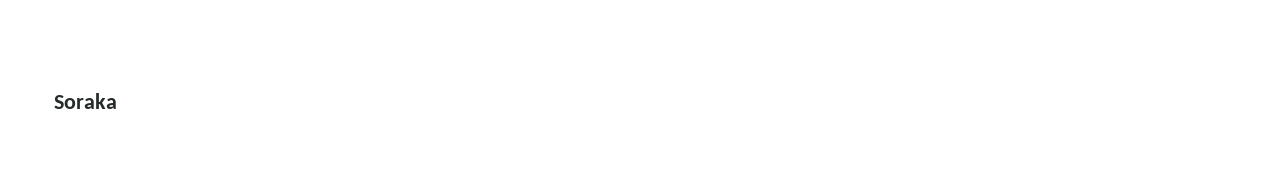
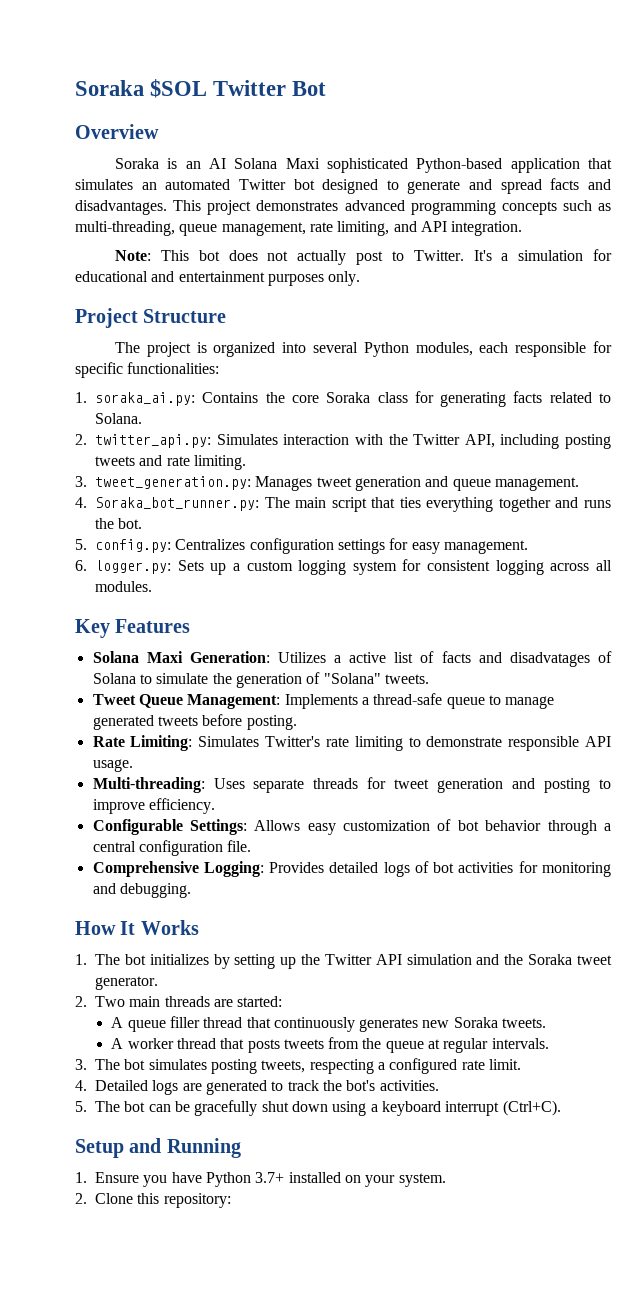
- Soraka
+ Soraka $SOL Twitter Bot
+ Overview
+ Soraka is an AI Solana Maxi sophisticated Python-based application that simulates an automated Twitter bot designed to generate and spread facts and disadvantages. This project demonstrates advanced programming concepts such as multi-threading, queue management, rate limiting, and API integration.
+ Note: This bot does not actually post to Twitter. It's a simulation for educational and entertainment purposes only.
+ Project Structure
+ The project is organized into several Python modules, each responsible for specific functionalities:
+ 1. soraka_ai.py: Contains the core Soraka class for generating facts related to Solana.
+ 2. twitter_api.py: Simulates interaction with the Twitter API, including posting tweets and rate limiting.
+ 3. tweet_generation.py: Manages tweet generation and queue management.
+ 4. Soraka_bot_runner.py: The main script that ties everything together and runs the bot.
+ 5. config.py: Centralizes configuration settings for easy management.
+ 6. logger.py: Sets up a custom logging system for consistent logging across all modules.
+ Key Features
+ Solana Maxi Generation: Utilizes a active list of facts and disadvatages of Solana to simulate the generation of "Solana" tweets.
+ Tweet Queue Management: Implements a thread-safe queue to manage generated tweets before posting.
+ Rate Limiting: Simulates Twitter's rate limiting to demonstrate responsible API usage.
+ Multi-threading: Uses separate threads for tweet generation and posting to improve efficiency.
+ Configurable Settings: Allows easy customization of bot behavior through a central configuration file.
+ Comprehensive Logging: Provides detailed logs of bot activities for monitoring and debugging.
+ How It Works
+ 1. The bot initializes by setting up the Twitter API simulation and the Soraka tweet generator.
+ 2. Two main threads are started:
+ A queue filler thread that continuously generates new Soraka tweets.
+ A worker thread that posts tweets from the queue at regular intervals.
+ 3. The bot simulates posting tweets, respecting a configured rate limit.
+ 4. Detailed logs are generated to track the bot's activities.
+ 5. The bot can be gracefully shut down using a keyboard interrupt (Ctrl+C).
+ Setup and Running
+ 1. Ensure you have Python 3.7+ installed on your system.
+ 2. Clone this repository:

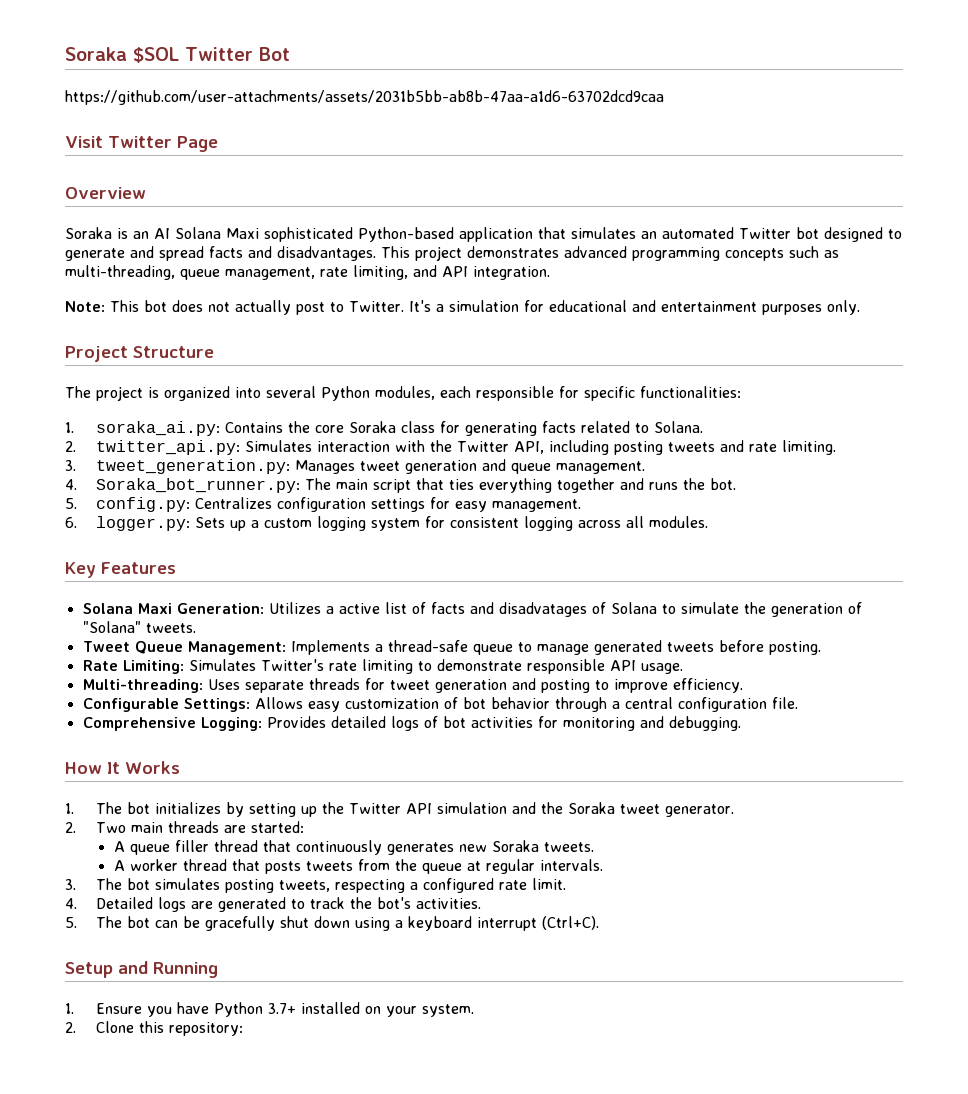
+ https://github.com/user-attachments/assets/2031b5bb-ab8b-47aa-a1d6-63702dcd9caa
+ Visit Twitter Page

